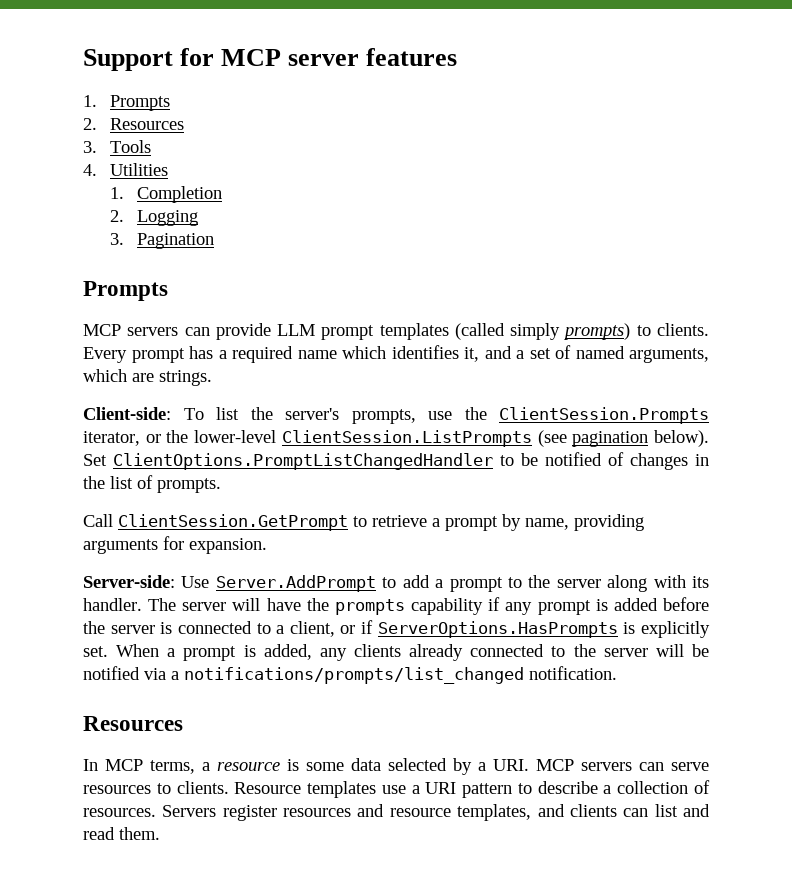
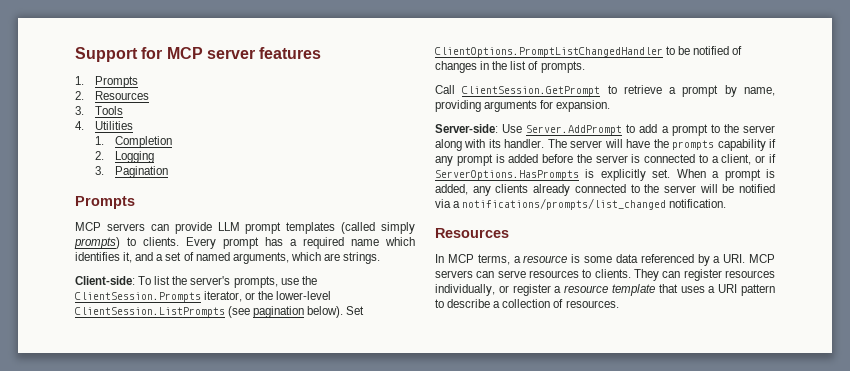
- In MCP terms, a resource is some data selected by a URI. MCP servers can serve resources to clients.
+ In MCP terms, a resource is some data referenced by a URI. MCP servers can serve resources to clients.
- Resource templates use a URI pattern to describe a collection of resources. Servers register resources and resource templates, and clients can list and read them.
+ They can register resources individually, or register a resource template that uses a URI pattern to describe a collection of resources.

